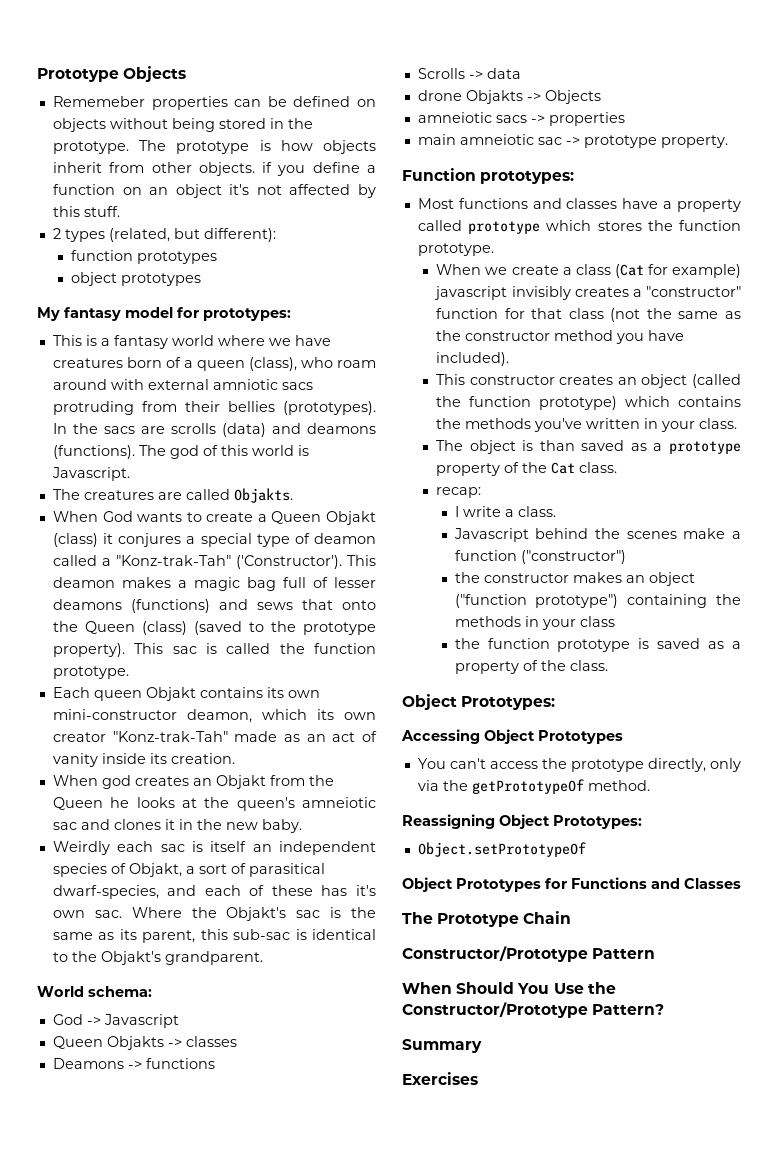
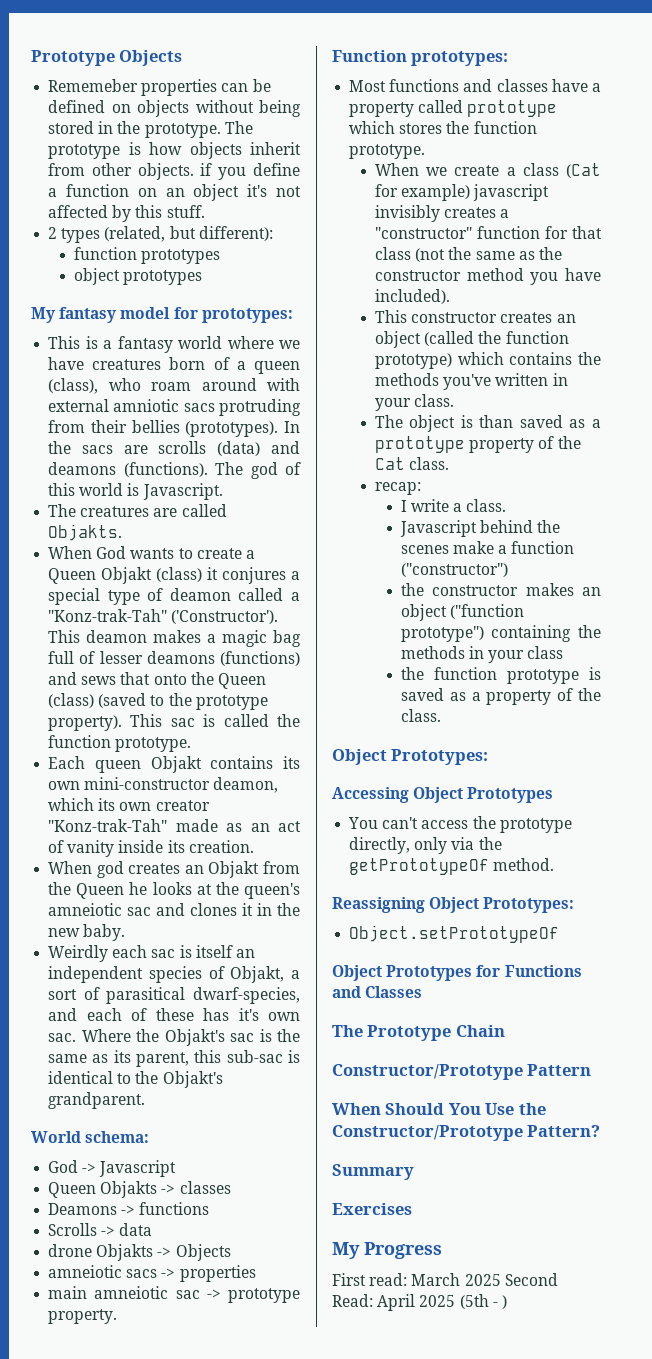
+ My Progress
+ First read: March 2025 Second Read: April 2025 (5th - )

